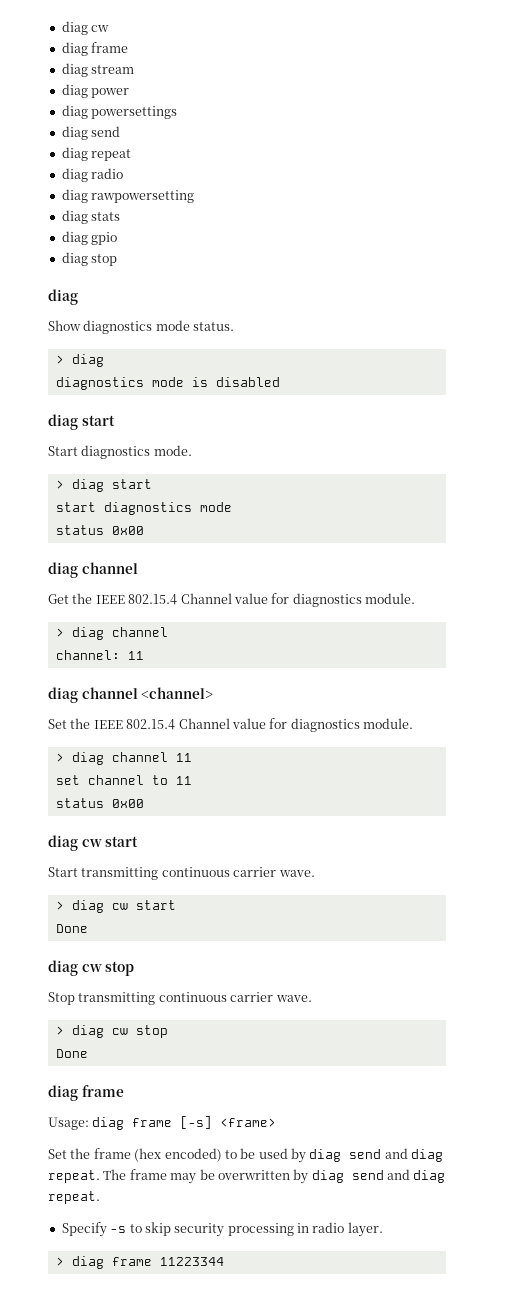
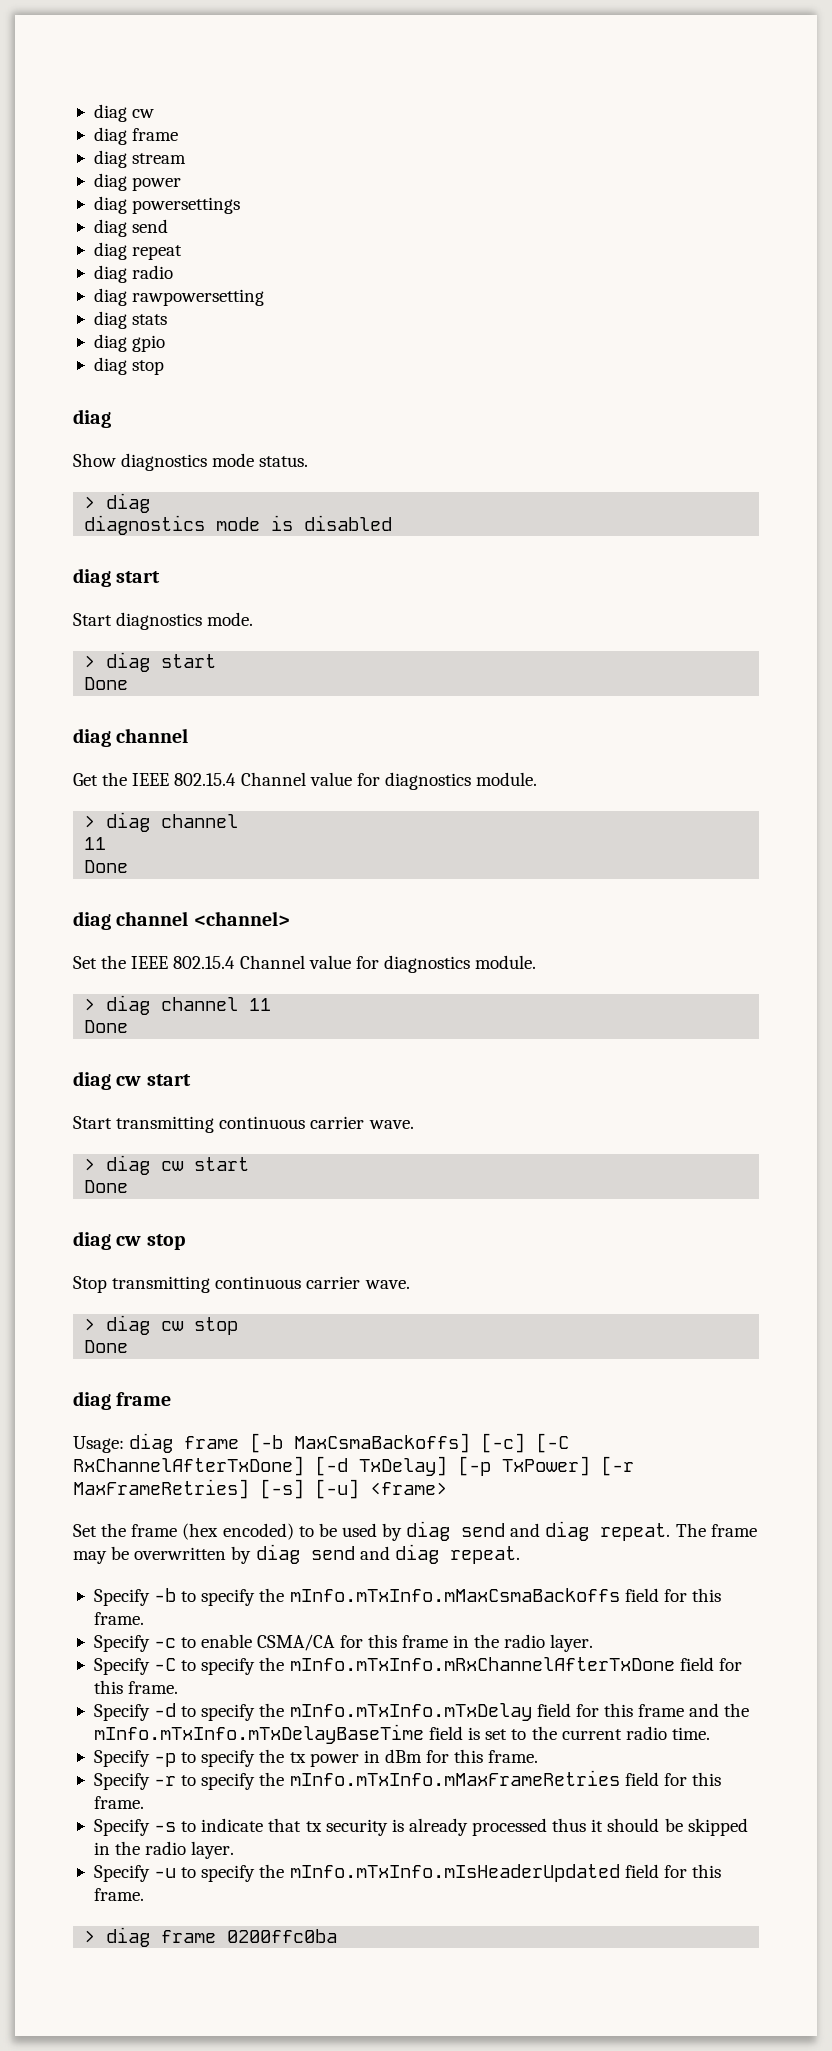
  > diag start
- start diagnostics mode
- status 0x00
+ Done
  Get the IEEE 802.15.4 Channel value for diagnostics module.
  > diag channel
- channel: 11
+ 11
+ Done
  > diag channel 11
- set channel to 11
- status 0x00
+ Done
- Usage: diag frame [-s] <frame>
+ Usage: diag frame [-b MaxCsmaBackoffs] [-c] [-C RxChannelAfterTxDone] [-d TxDelay] [-p TxPower] [-r MaxFrameRetries] [-s] [-u] <frame>
- Specify -s to skip security processing in radio layer.
+ Specify -b to specify the mInfo.mTxInfo.mMaxCsmaBackoffs field for this frame.
+ Specify -c to enable CSMA/CA for this frame in the radio layer.
+ Specify -C to specify the mInfo.mTxInfo.mRxChannelAfterTxDone field for this frame.
+ Specify -d to specify the mInfo.mTxInfo.mTxDelay field for this frame and the mInfo.mTxInfo.mTxDelayBaseTime field is set to the current radio time.
+ Specify -p to specify the tx power in dBm for this frame.
+ Specify -r to specify the mInfo.mTxInfo.mMaxFrameRetries field for this frame.
+ Specify -s to indicate that tx security is already processed thus it should be skipped in the radio layer.
+ Specify -u to specify the mInfo.mTxInfo.mIsHeaderUpdated field for this frame.
- > diag frame 11223344
+ > diag frame 0200ffc0ba

